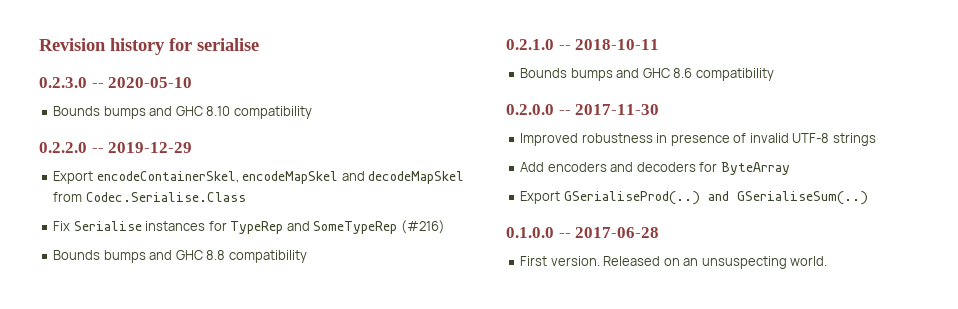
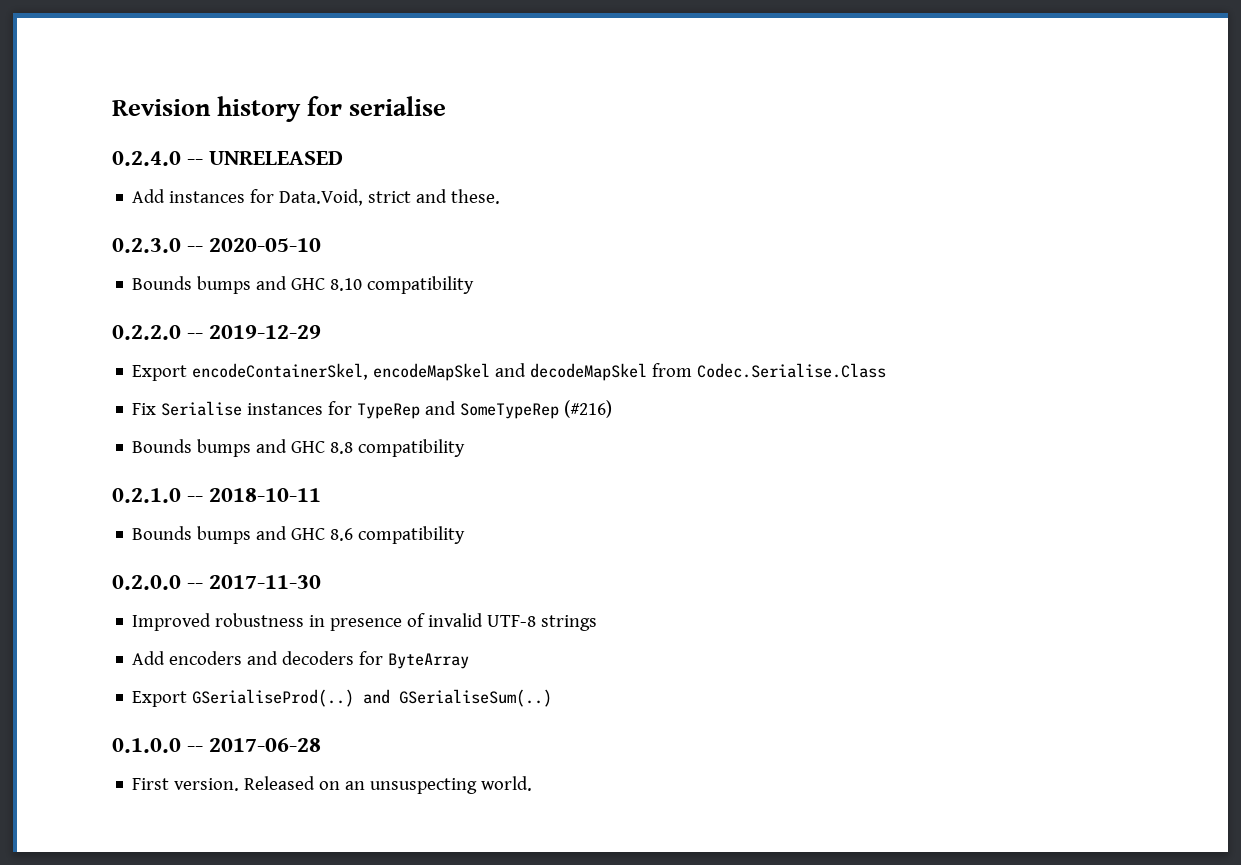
+ 0.2.4.0 -- UNRELEASED
+ Add instances for Data.Void, strict and these.

